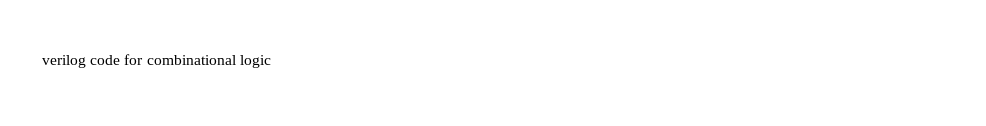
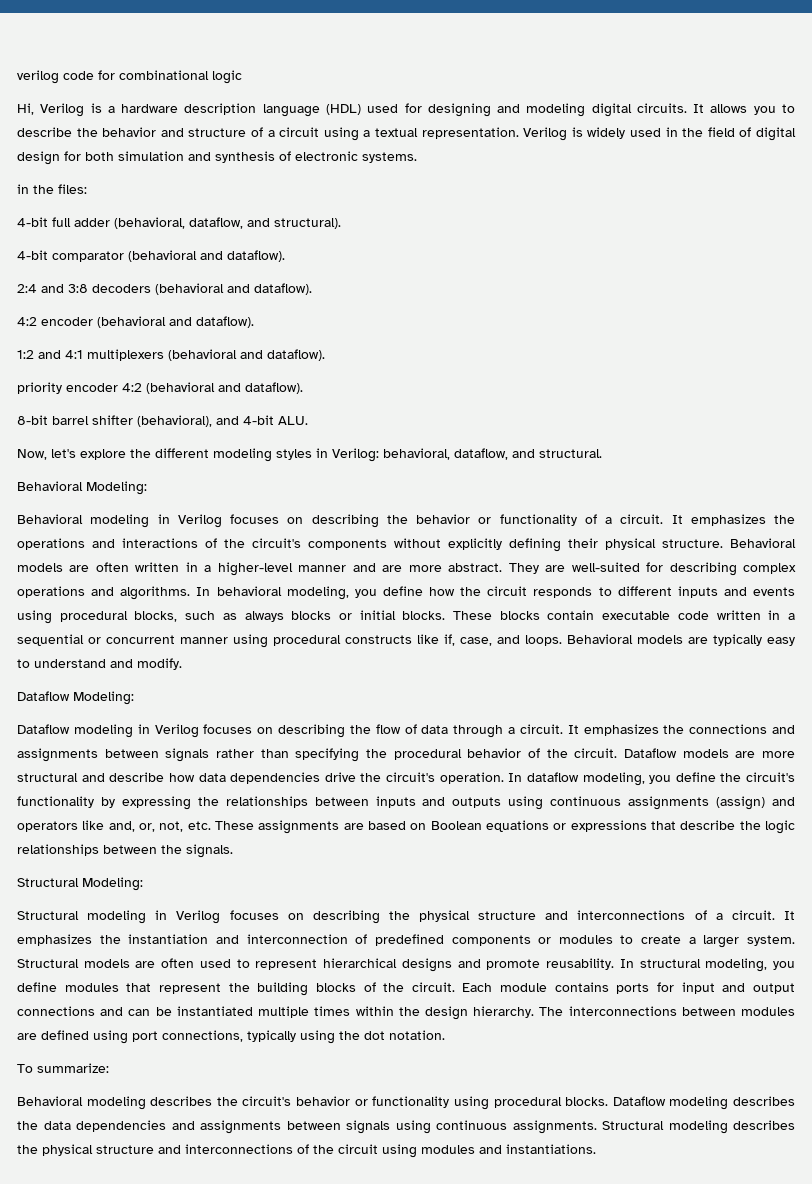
+ Hi, Verilog is a hardware description language (HDL) used for designing and modeling digital circuits. It allows you to describe the behavior and structure of a circuit using a textual representation. Verilog is widely used in the field of digital design for both simulation and synthesis of electronic systems.
+ in the files:
+ 4-bit full adder (behavioral, dataflow, and structural).
+ 4-bit comparator (behavioral and dataflow).
+ 2:4 and 3:8 decoders (behavioral and dataflow).
+ 4:2 encoder (behavioral and dataflow).
+ 1:2 and 4:1 multiplexers (behavioral and dataflow).
+ priority encoder 4:2 (behavioral and dataflow).
+ 8-bit barrel shifter (behavioral), and 4-bit ALU.
+ Now, let's explore the different modeling styles in Verilog: behavioral, dataflow, and structural.
+ Behavioral Modeling:
+ Behavioral modeling in Verilog focuses on describing the behavior or functionality of a circuit. It emphasizes the operations and interactions of the circuit's components without explicitly defining their physical structure. Behavioral models are often written in a higher-level manner and are more abstract. They are well-suited for describing complex operations and algorithms. In behavioral modeling, you define how the circuit responds to different inputs and events using procedural blocks, such as always blocks or initial blocks. These blocks contain executable code written in a sequential or concurrent manner using procedural constructs like if, case, and loops. Behavioral models are typically easy to understand and modify.
+ Dataflow Modeling:
+ Dataflow modeling in Verilog focuses on describing the flow of data through a circuit. It emphasizes the connections and assignments between signals rather than specifying the procedural behavior of the circuit. Dataflow models are more structural and describe how data dependencies drive the circuit's operation. In dataflow modeling, you define the circuit's functionality by expressing the relationships between inputs and outputs using continuous assignments (assign) and operators like and, or, not, etc. These assignments are based on Boolean equations or expressions that describe the logic relationships between the signals.
+ Structural Modeling:
+ Structural modeling in Verilog focuses on describing the physical structure and interconnections of a circuit. It emphasizes the instantiation and interconnection of predefined components or modules to create a larger system. Structural models are often used to represent hierarchical designs and promote reusability. In structural modeling, you define modules that represent the building blocks of the circuit. Each module contains ports for input and output connections and can be instantiated multiple times within the design hierarchy. The interconnections between modules are defined using port connections, typically using the dot notation.
+ To summarize:
+ Behavioral modeling describes the circuit's behavior or functionality using procedural blocks. Dataflow modeling describes the data dependencies and assignments between signals using continuous assignments. Structural modeling describes the physical structure and interconnections of the circuit using modules and instantiations.

